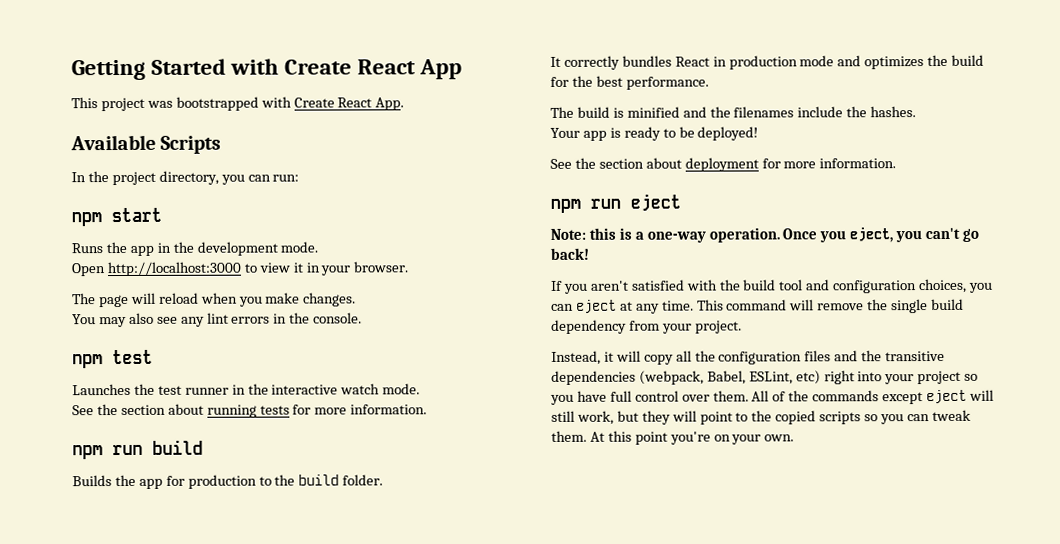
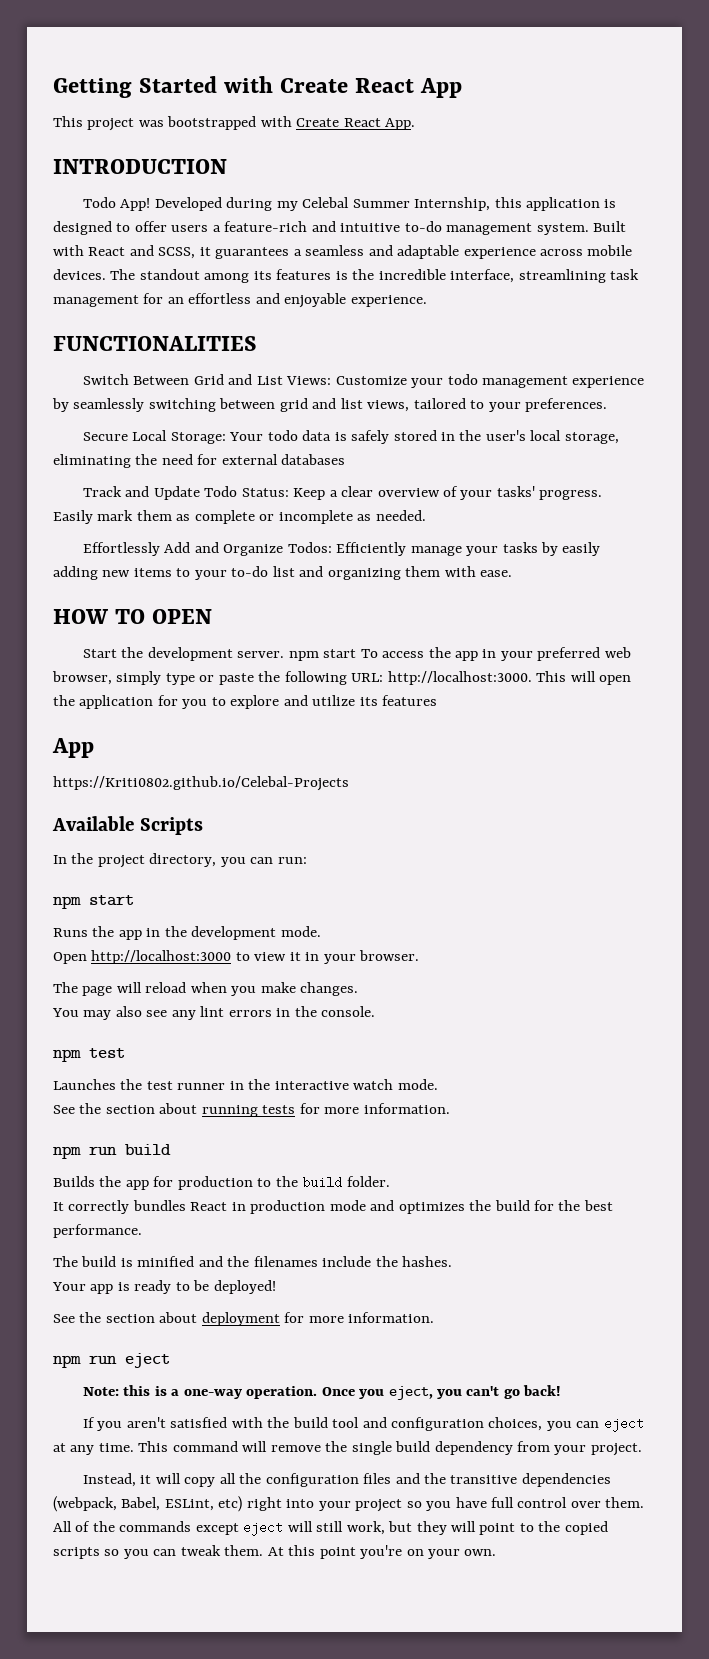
+ INTRODUCTION
+ Todo App! Developed during my Celebal Summer Internship, this application is designed to offer users a feature-rich and intuitive to-do management system. Built with React and SCSS, it guarantees a seamless and adaptable experience across mobile devices. The standout among its features is the incredible interface, streamlining task management for an effortless and enjoyable experience.
+ FUNCTIONALITIES
+ Switch Between Grid and List Views: Customize your todo management experience by seamlessly switching between grid and list views, tailored to your preferences.
+ Secure Local Storage: Your todo data is safely stored in the user's local storage, eliminating the need for external databases
+ Track and Update Todo Status: Keep a clear overview of your tasks' progress. Easily mark them as complete or incomplete as needed.
+ Effortlessly Add and Organize Todos: Efficiently manage your tasks by easily adding new items to your to-do list and organizing them with ease.
+ HOW TO OPEN
+ Start the development server. npm start To access the app in your preferred web browser, simply type or paste the following URL: http://localhost:3000. This will open the application for you to explore and utilize its features
+ App
+ https://Kriti0802.github.io/Celebal-Projects

